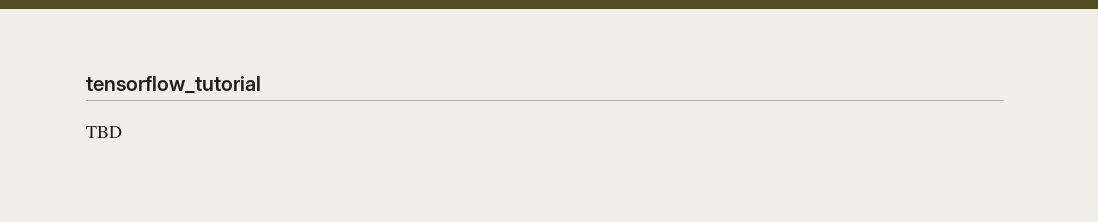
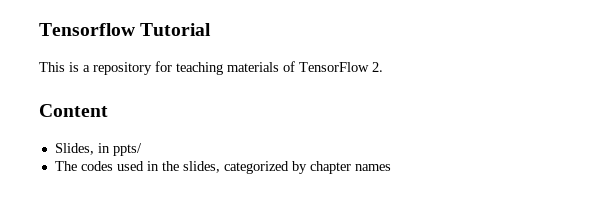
- tensorflow_tutorial
- TBD
+ Tensorflow Tutorial
+ This is a repository for teaching materials of TensorFlow 2.
+ Content
+ Slides, in ppts/
+ The codes used in the slides, categorized by chapter names

